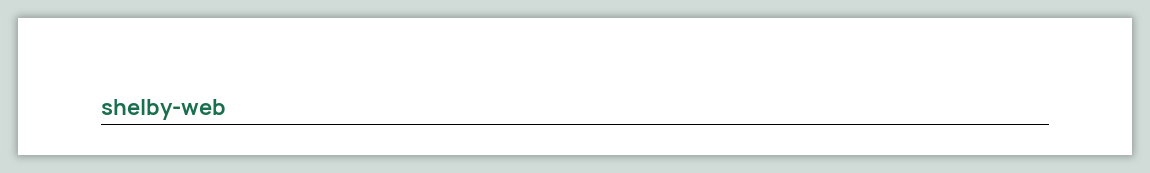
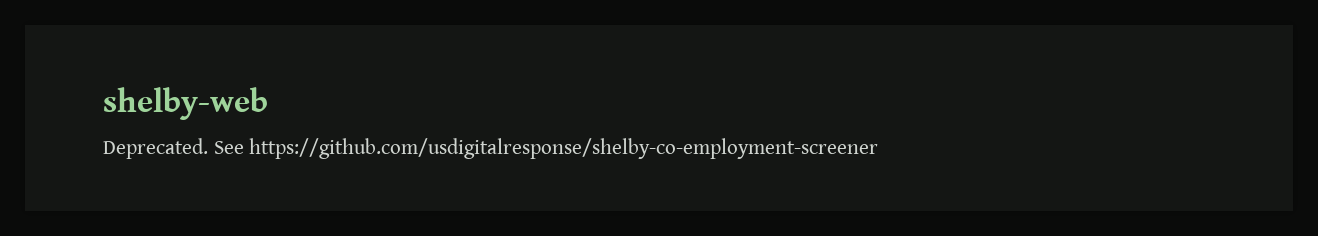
+ Deprecated. See https://github.com/usdigitalresponse/shelby-co-employment-screener

